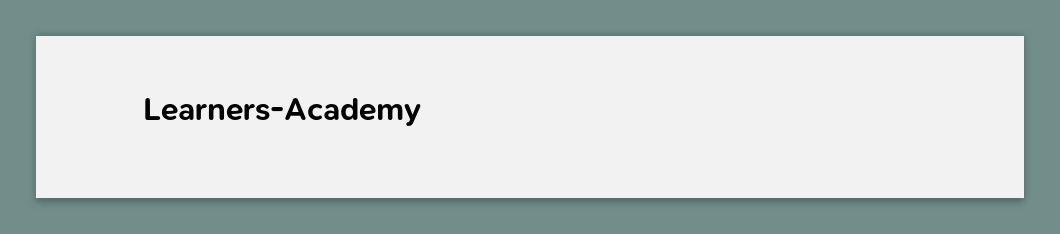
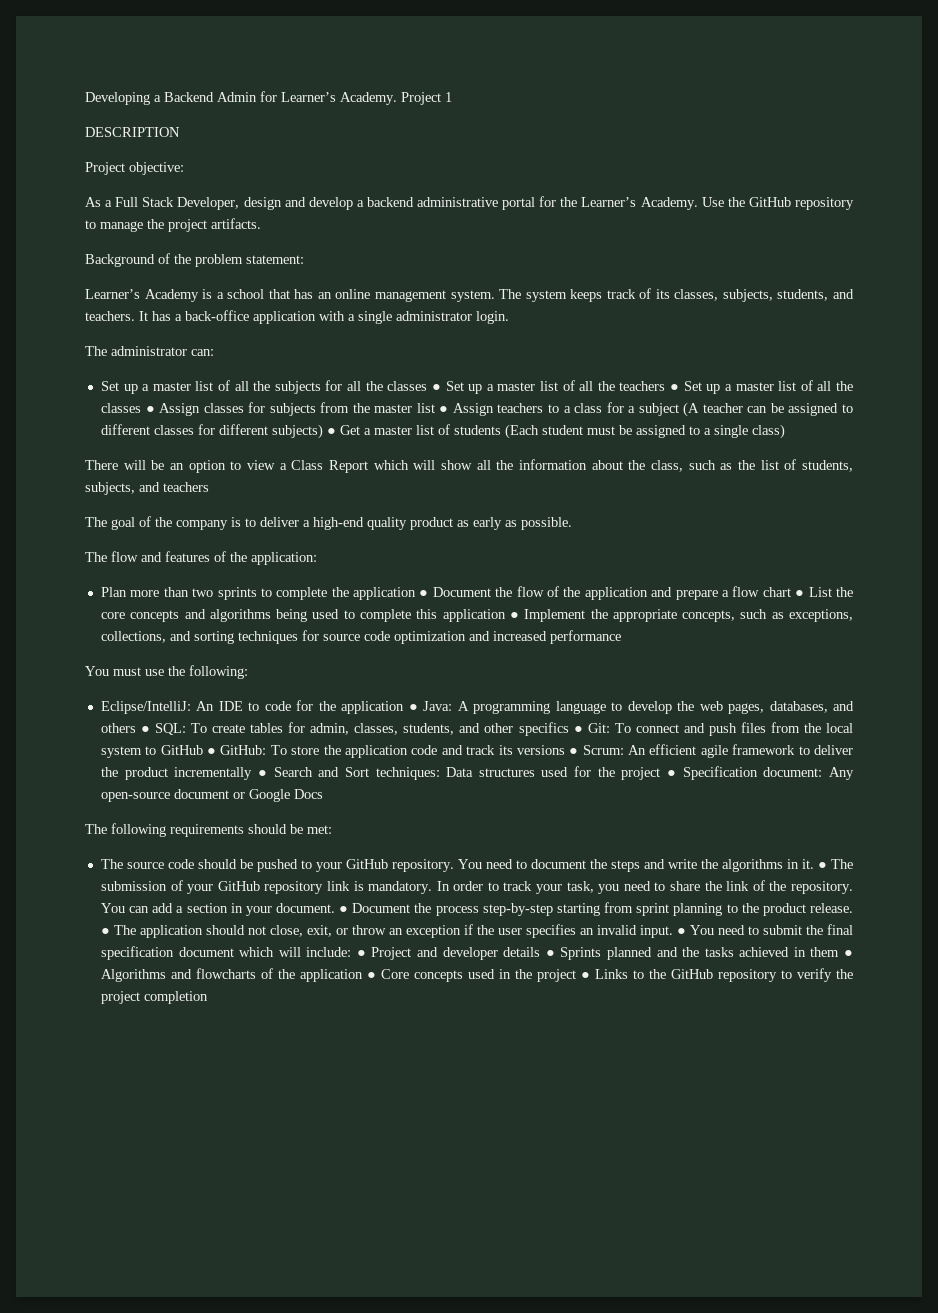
- Learners-Academy
+ Developing a Backend Admin for Learner’s Academy. Project 1
+ DESCRIPTION
+ Project objective:
+ As a Full Stack Developer, design and develop a backend administrative portal for the Learner’s Academy. Use the GitHub repository to manage the project artifacts.
+ Background of the problem statement:
+ Learner’s Academy is a school that has an online management system. The system keeps track of its classes, subjects, students, and teachers. It has a back-office application with a single administrator login.
+ The administrator can:
+ Set up a master list of all the subjects for all the classes ● Set up a master list of all the teachers ● Set up a master list of all the classes ● Assign classes for subjects from the master list ● Assign teachers to a class for a subject (A teacher can be assigned to different classes for different subjects) ● Get a master list of students (Each student must be assigned to a single class)
+ There will be an option to view a Class Report which will show all the information about the class, such as the list of students, subjects, and teachers
+ The goal of the company is to deliver a high-end quality product as early as possible.
+ The flow and features of the application:
+ Plan more than two sprints to complete the application ● Document the flow of the application and prepare a flow chart ● List the core concepts and algorithms being used to complete this application ● Implement the appropriate concepts, such as exceptions, collections, and sorting techniques for source code optimization and increased performance
+ You must use the following:
+ Eclipse/IntelliJ: An IDE to code for the application ● Java: A programming language to develop the web pages, databases, and others ● SQL: To create tables for admin, classes, students, and other specifics ● Git: To connect and push files from the local system to GitHub ● GitHub: To store the application code and track its versions ● Scrum: An efficient agile framework to deliver the product incrementally ● Search and Sort techniques: Data structures used for the project ● Specification document: Any open-source document or Google Docs
+ The following requirements should be met:
+ The source code should be pushed to your GitHub repository. You need to document the steps and write the algorithms in it. ● The submission of your GitHub repository link is mandatory. In order to track your task, you need to share the link of the repository. You can add a section in your document. ● Document the process step-by-step starting from sprint planning to the product release. ● The application should not close, exit, or throw an exception if the user specifies an invalid input. ● You need to submit the final specification document which will include: ● Project and developer details ● Sprints planned and the tasks achieved in them ● Algorithms and flowcharts of the application ● Core concepts used in the project ● Links to the GitHub repository to verify the project completion

